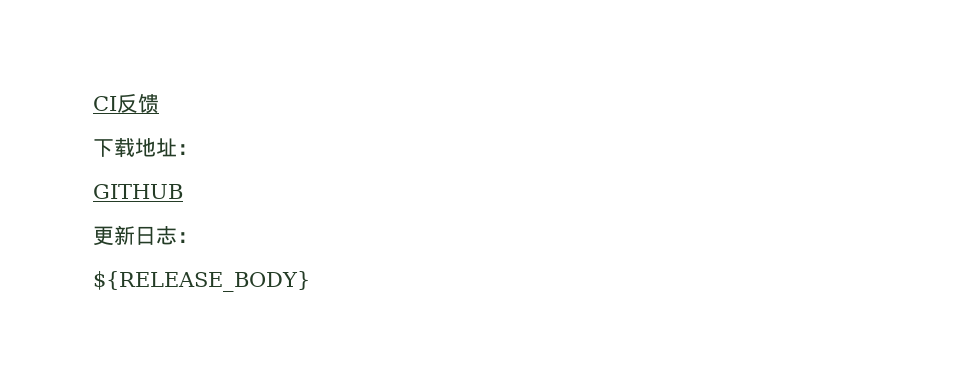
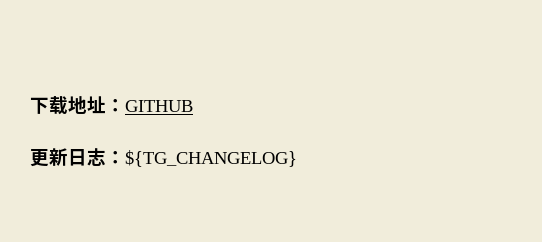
- CI反馈
- 下载地址：
- GITHUB
+ 下载地址：GITHUB
- 更新日志：
- ${RELEASE_BODY}
+ 更新日志：${TG_CHANGELOG}

